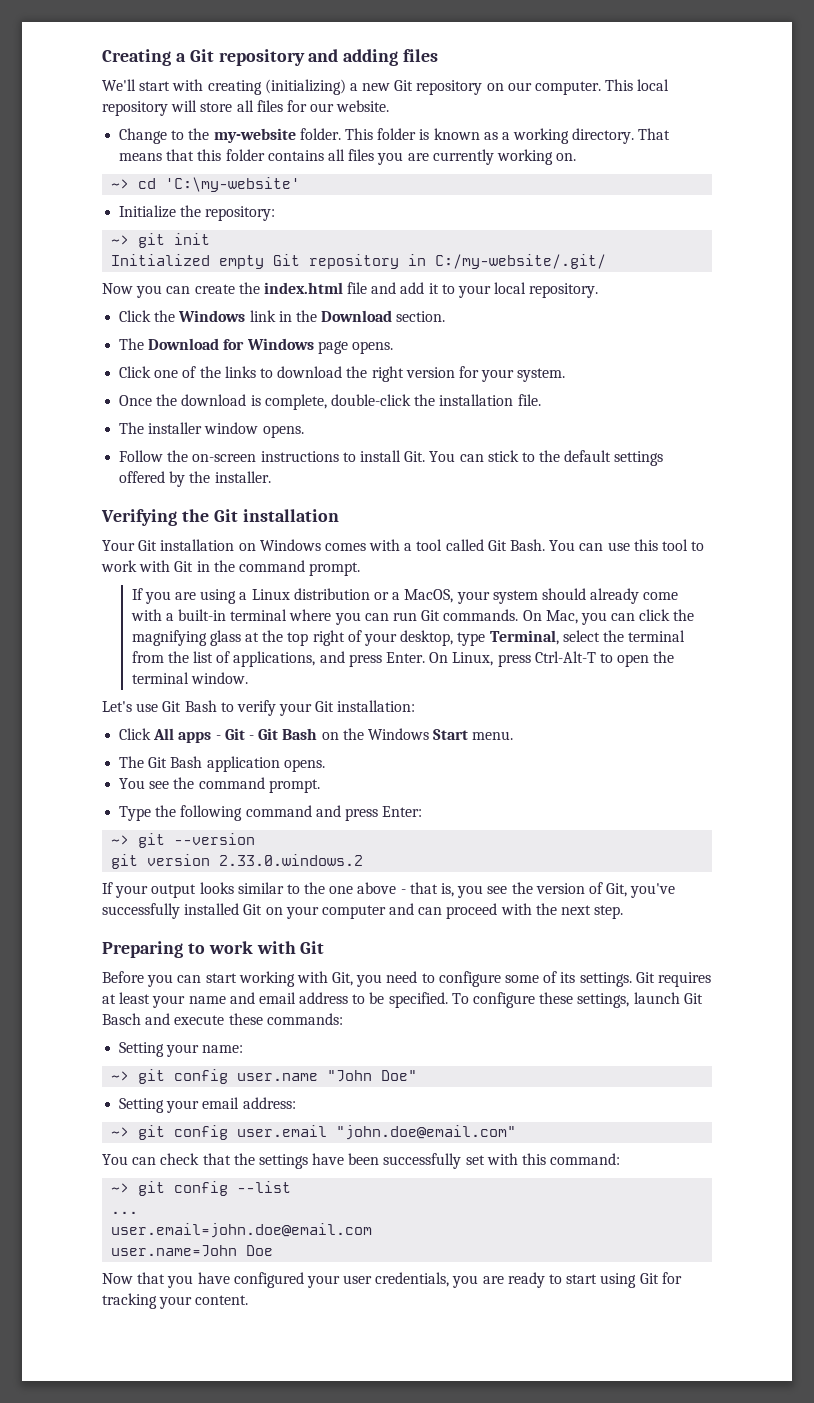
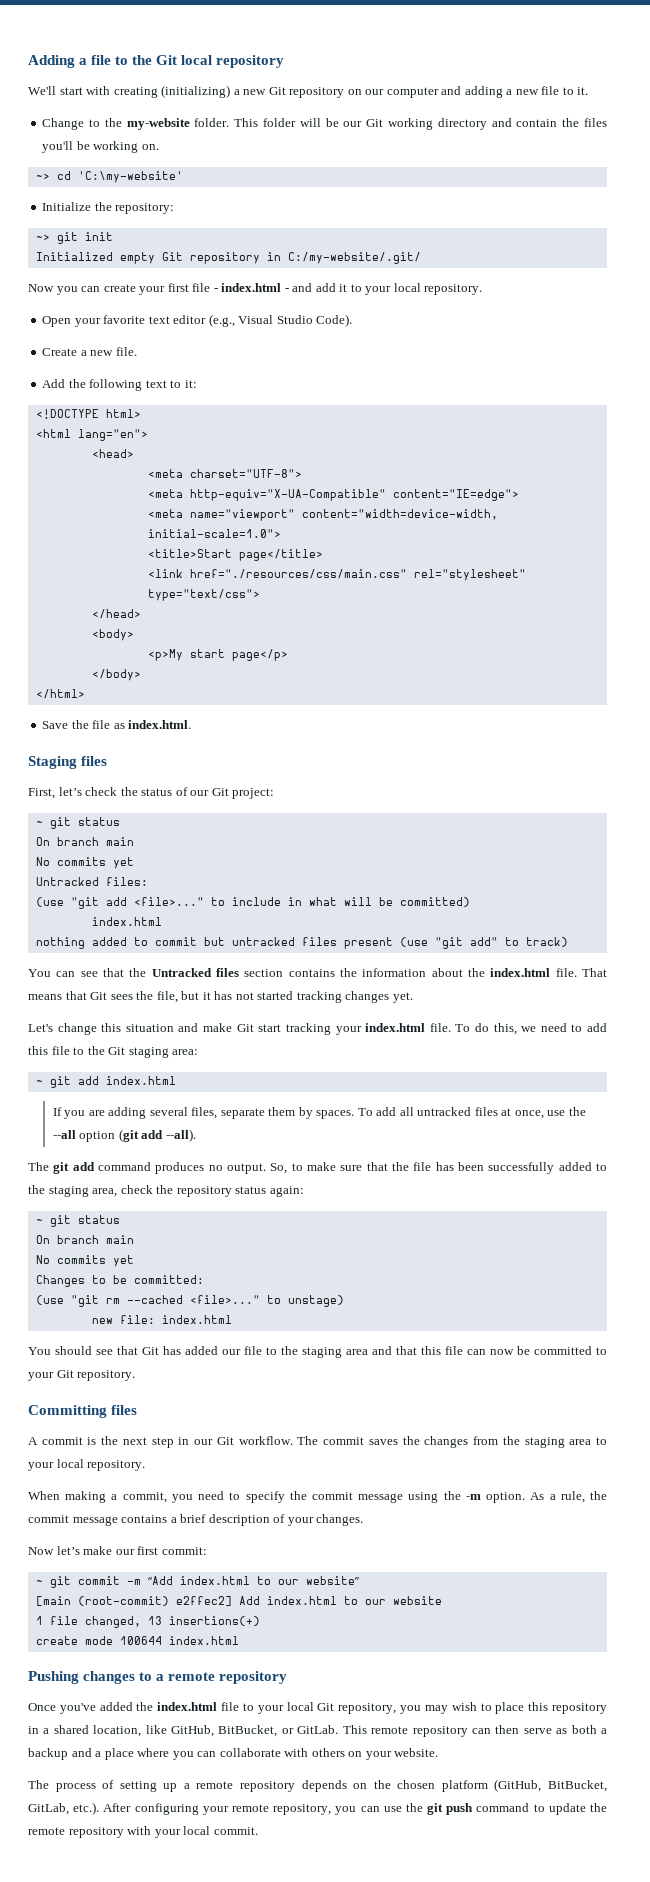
- Creating a Git repository and adding files
+ Adding a file to the Git local repository
- We'll start with creating (initializing) a new Git repository on our computer. This local repository will store all files for our website.
+ We'll start with creating (initializing) a new Git repository on our computer and adding a new file to it.
- This folder is known as a working directory. That means that this folder contains all files you are currently working on.
+ This folder will be our Git working directory and contain the files you'll be working on.
- Now you can create the index.html file and add it to your local repository.
+ Now you can create your first file - index.html - and add it to your local repository.
- Click the Windows link in the Download section.
- The Download for Windows page opens.
- Click one of the links to download the right version for your system.
- Once the download is complete, double-click the installation file.
- The installer window opens.
- Follow the on-screen instructions to install Git. You can stick to the default settings offered by the installer.
- Verifying the Git installation
- Your Git installation on Windows comes with a tool called Git Bash. You can use this tool to work with Git in the command prompt.
- If you are using a Linux distribution or a MacOS, your system should already come with a built-in terminal where you can run Git commands. On Mac, you can click the magnifying glass at the top right of your desktop, type Terminal, select the terminal from the list of applications, and press Enter. On Linux, press Ctrl-Alt-T to open the terminal window.
- Let's use Git Bash to verify your Git installation:
- Click All apps - Git - Git Bash on the Windows Start menu.
- The Git Bash application opens.
- You see the command prompt.
- Type the following command and press Enter:
- ~> git --version
- git version 2.33.0.windows.2
- If your output looks similar to the one above - that is, you see the version of Git, you've successfully installed Git on your computer and can proceed with the next step.
- Preparing to work with Git
- Before you can start working with Git, you need to configure some of its settings. Git requires at least your name and email address to be specified. To configure these settings, launch Git Basch and execute these commands:
- Setting your name:
- ~> git config user.name "John Doe"
- Setting your email address:
- ~> git config user.email "john.doe@email.com"
- You can check that the settings have been successfully set with this command:
- ~> git config --list
- ...
- user.email=john.doe@email.com
- user.name=John Doe
- Now that you have configured your user credentials, you are ready to start using Git for tracking your content.
+ Open your favorite text editor (e.g., Visual Studio Code).
+ Create a new file.
+ Add the following text to it:
+ <!DOCTYPE html>
+ <html lang="en">
+ <head>
+ <meta charset="UTF-8">
+ <meta http-equiv="X-UA-Compatible" content="IE=edge">
+ <meta name="viewport" content="width=device-width, initial-scale=1.0">
+ <title>Start page</title>
+ <link href="./resources/css/main.css" rel="stylesheet" type="text/css">
+ </head>
+ <body>
+ <p>My start page</p>
+ </body>
+ </html>
+ Save the file as index.html.
+ Staging files
+ First, let’s check the status of our Git project:
+ ~ git status
+ On branch main
+ No commits yet
+ Untracked files:
+ (use "git add <file>..." to include in what will be committed)
+ index.html
+ nothing added to commit but untracked files present (use "git add" to track)
+ You can see that the Untracked files section contains the information about the index.html file. That means that Git sees the file, but it has not started tracking changes yet.
+ Let's change this situation and make Git start tracking your index.html file. To do this, we need to add this file to the Git staging area:
+ ~ git add index.html
+ If you are adding several files, separate them by spaces. To add all untracked files at once, use the --all option (git add --all).
+ The git add command produces no output. So, to make sure that the file has been successfully added to the staging area, check the repository status again:
+ ~ git status
+ On branch main
+ No commits yet
+ Changes to be committed:
+ (use "git rm --cached <file>..." to unstage)
+ new file: index.html
+ You should see that Git has added our file to the staging area and that this file can now be committed to your Git repository.
+ Committing files
+ A commit is the next step in our Git workflow. The commit saves the changes from the staging area to your local repository.
+ When making a commit, you need to specify the commit message using the -m option. As a rule, the commit message contains a brief description of your changes.
+ Now let’s make our first commit:
+ ~ git commit -m “Add index.html to our website”
+ [main (root-commit) e2ffec2] Add index.html to our website
+ 1 file changed, 13 insertions(+)
+ create mode 100644 index.html
+ Pushing changes to a remote repository
+ Once you've added the index.html file to your local Git repository, you may wish to place this repository in a shared location, like GitHub, BitBucket, or GitLab. This remote repository can then serve as both a backup and a place where you can collaborate with others on your website.
+ The process of setting up a remote repository depends on the chosen platform (GitHub, BitBucket, GitLab, etc.). After configuring your remote repository, you can use the git push command to update the remote repository with your local commit.

